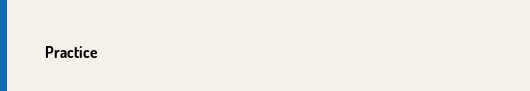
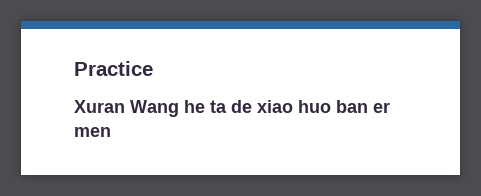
+ Xuran Wang he ta de xiao huo ban er men

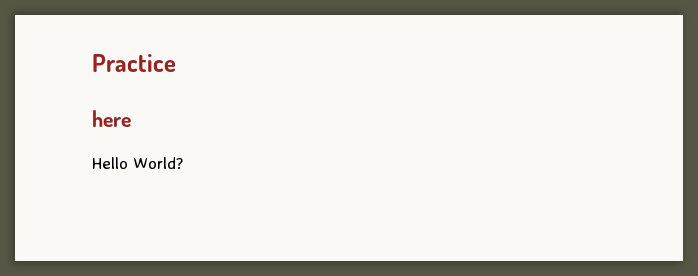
- Xuran Wang he ta de xiao huo ban er men
+ here
+ Hello World?

